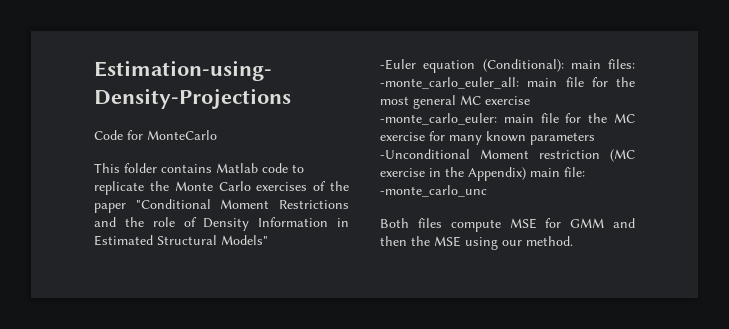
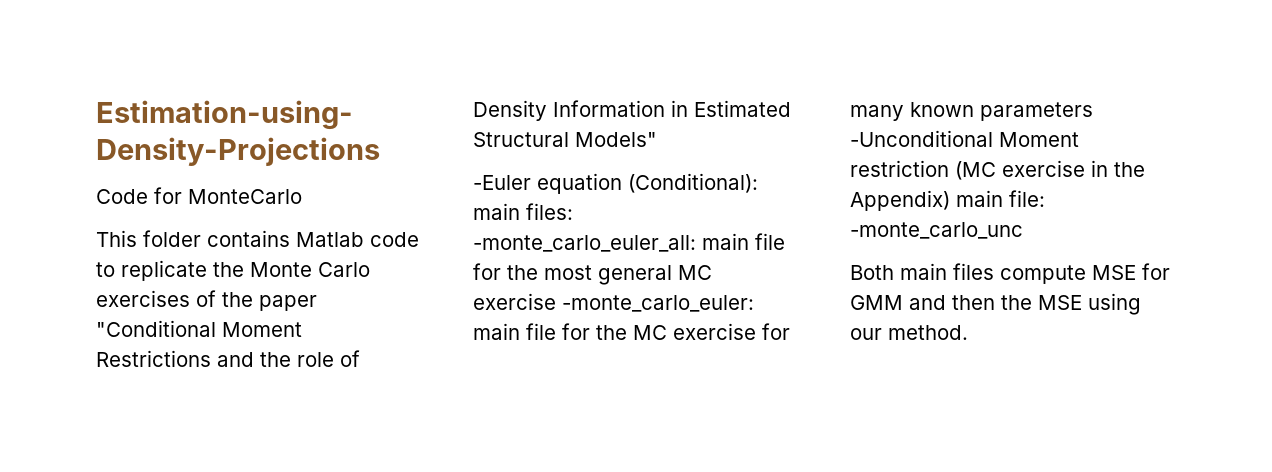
- Both files compute MSE for GMM and then the MSE using our method.
+ Both main files compute MSE for GMM and then the MSE using our method.

